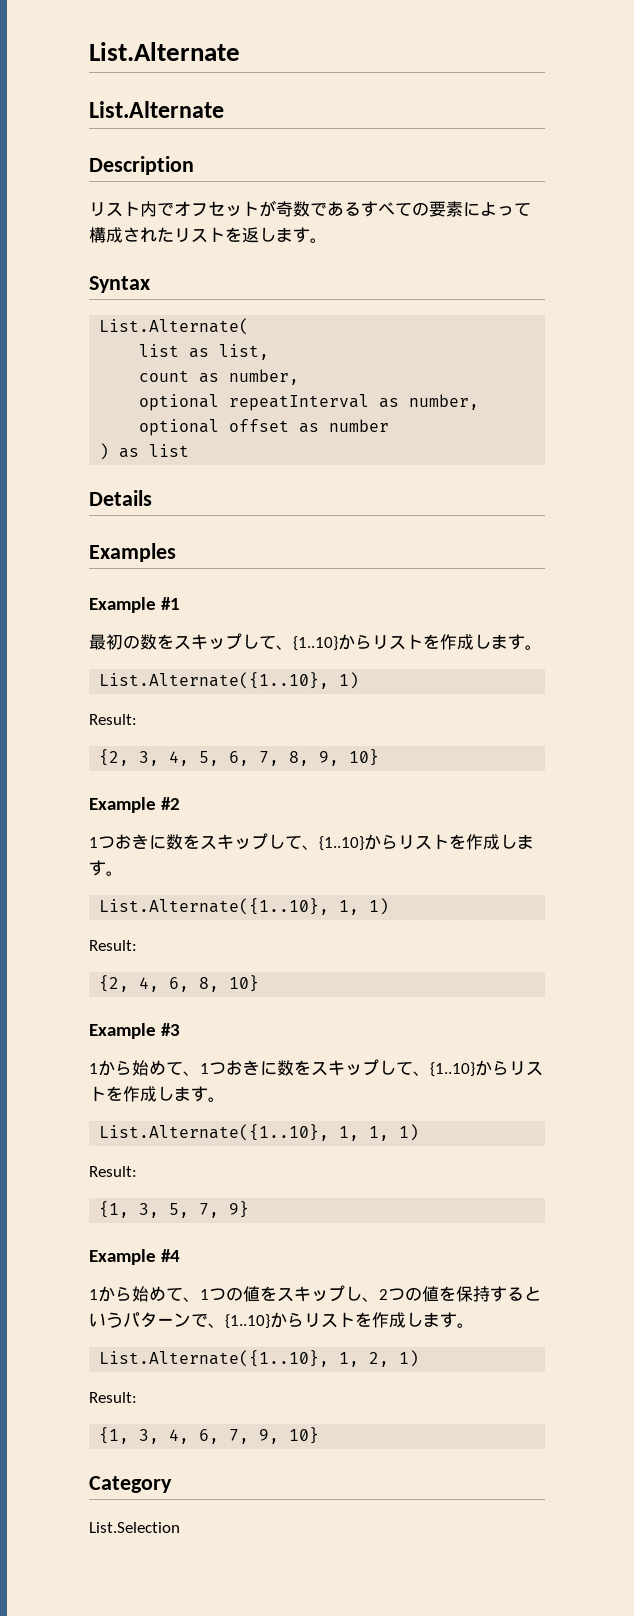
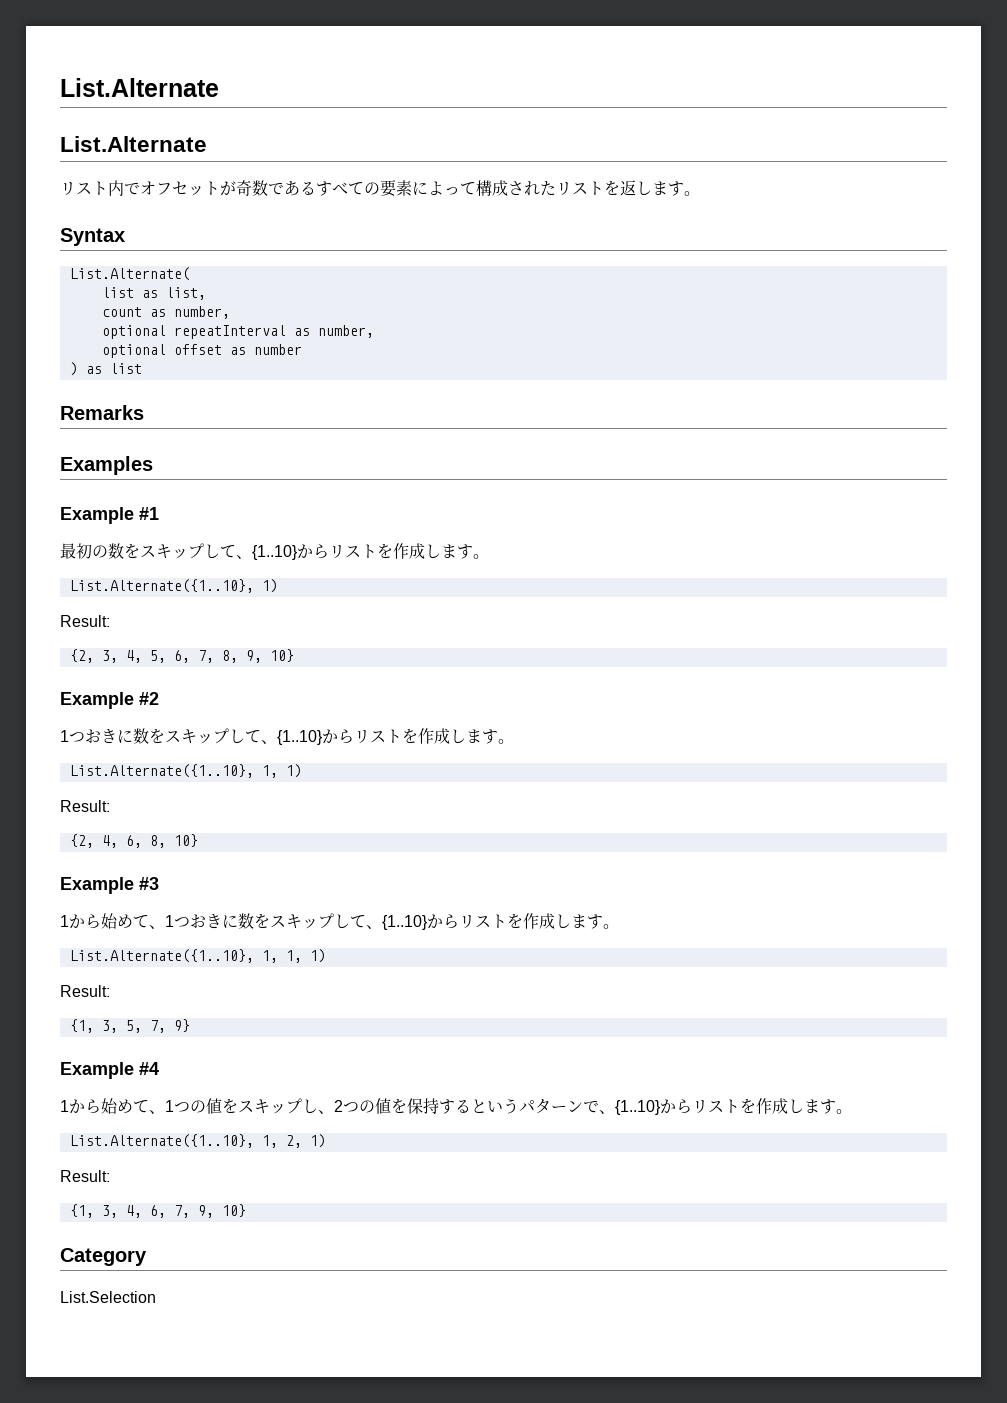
- Description
- Details
+ Remarks

